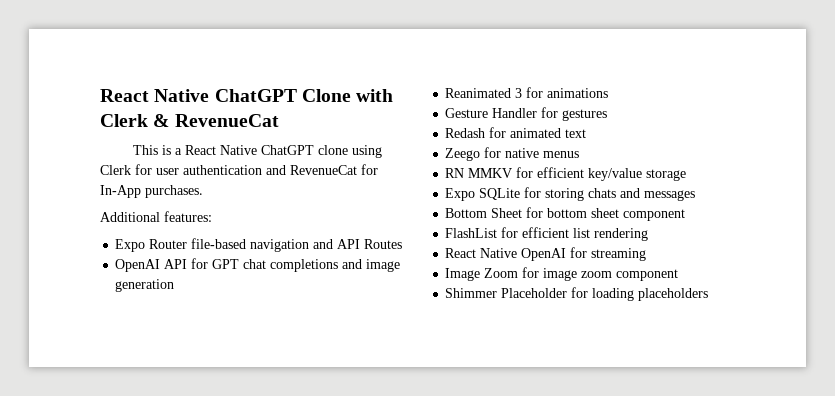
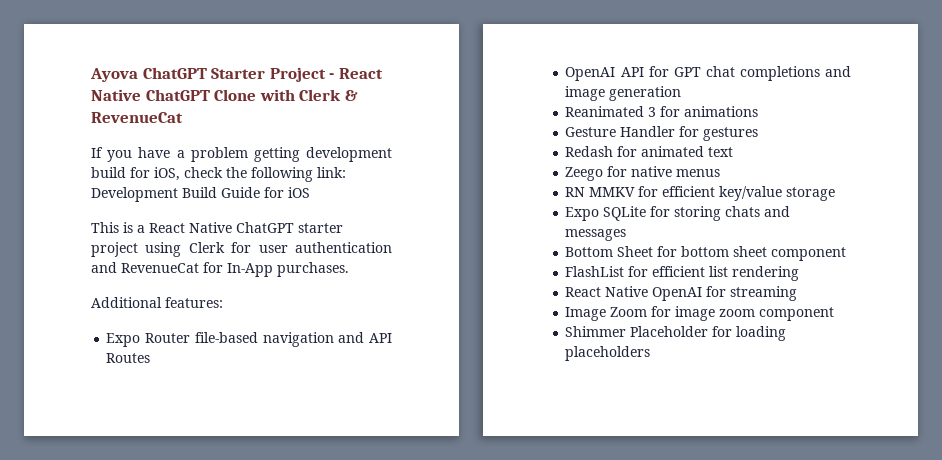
- React Native ChatGPT Clone with Clerk & RevenueCat
+ Ayova ChatGPT Starter Project - React Native ChatGPT Clone with Clerk & RevenueCat
+ If you have a problem getting development build for iOS, check the following link: Development Build Guide for iOS
- This is a React Native ChatGPT clone using Clerk for user authentication and RevenueCat for In-App purchases.
+ This is a React Native ChatGPT starter project using Clerk for user authentication and RevenueCat for In-App purchases.

